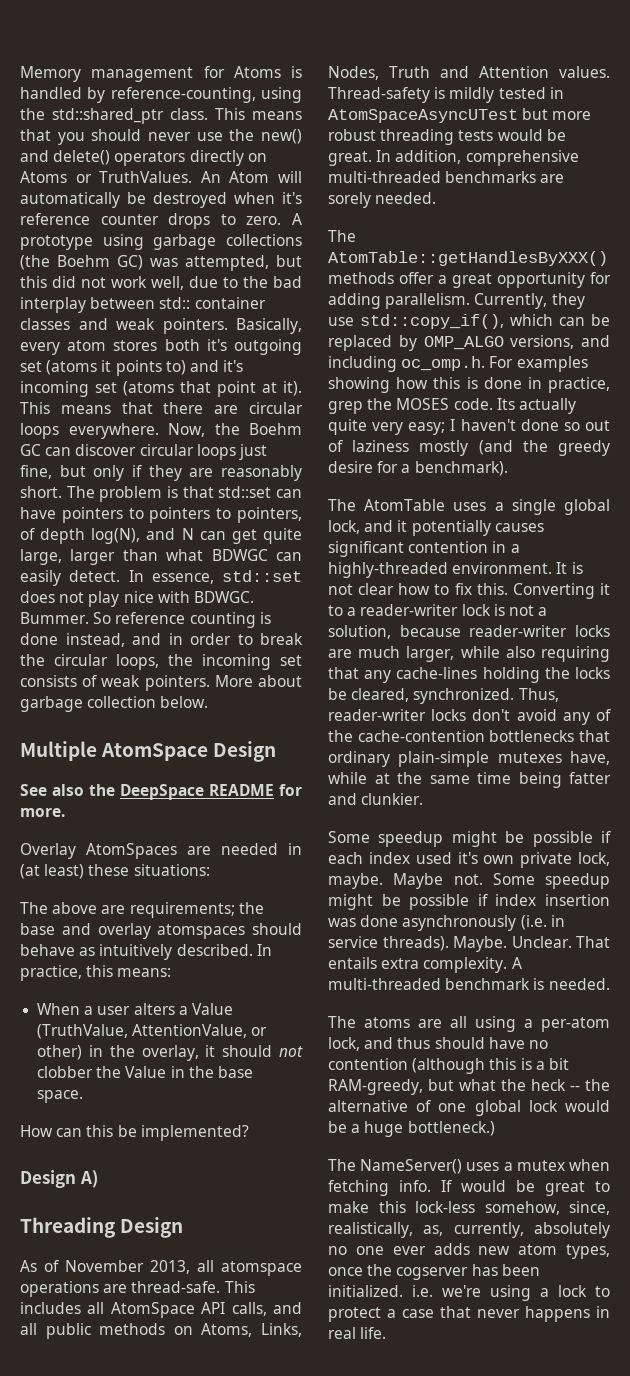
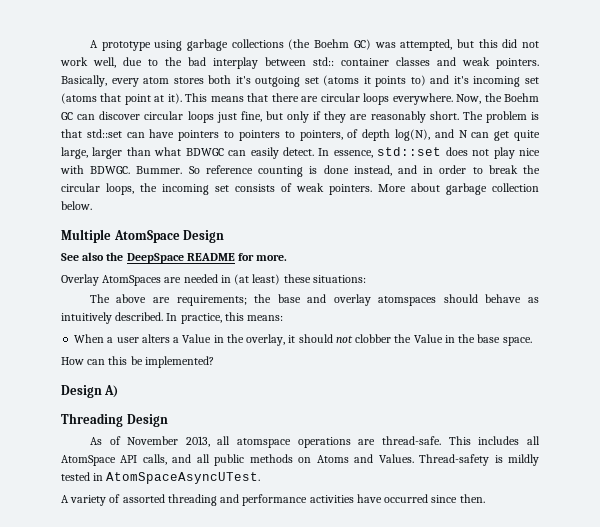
- Memory management for Atoms is handled by reference-counting, using the std::shared_ptr class. This means that you should never use the new() and delete() operators directly on Atoms or TruthValues. An Atom will automatically be destroyed when it's reference counter drops to zero.
- When a user alters a Value (TruthValue, AttentionValue, or other) in the overlay, it should not clobber the Value in the base space.
+ When a user alters a Value in the overlay, it should not clobber the Value in the base space.
- This includes all AtomSpace API calls, and all public methods on Atoms, Links, Nodes, Truth and Attention values.
+ This includes all AtomSpace API calls, and all public methods on Atoms and Values.
- Thread-safety is mildly tested in AtomSpaceAsyncUTest but more robust threading tests would be great. In addition, comprehensive multi-threaded benchmarks are sorely needed.
- The AtomTable::getHandlesByXXX() methods offer a great opportunity for adding parallelism. Currently, they use std::copy_if(), which can be replaced by OMP_ALGO versions, and including oc_omp.h. For examples showing how this is done in practice, grep the MOSES code. Its actually quite very easy; I haven't done so out of laziness mostly (and the greedy desire for a benchmark).
- The AtomTable uses a single global lock, and it potentially causes significant contention in a highly-threaded environment. It is not clear how to fix this. Converting it to a reader-writer lock is not a solution, because reader-writer locks are much larger, while also requiring that any cache-lines holding the locks be cleared, synchronized. Thus, reader-writer locks don't avoid any of the cache-contention bottlenecks that ordinary plain-simple mutexes have, while at the same time being fatter and clunkier.
- Some speedup might be possible if each index used it's own private lock, maybe. Maybe not. Some speedup might be possible if index insertion was done asynchronously (i.e. in service threads). Maybe. Unclear. That entails extra complexity. A multi-threaded benchmark is needed.
- The atoms are all using a per-atom lock, and thus should have no contention (although this is a bit RAM-greedy, but what the heck -- the alternative of one global lock would be a huge bottleneck.)
- The NameServer() uses a mutex when fetching info. If would be great to make this lock-less somehow, since, realistically, as, currently, absolutely no one ever adds new atom types, once the cogserver has been initialized. i.e. we're using a lock to protect a case that never happens in real life.
+ Thread-safety is mildly tested in AtomSpaceAsyncUTest.
+ A variety of assorted threading and performance activities have occurred since then.

